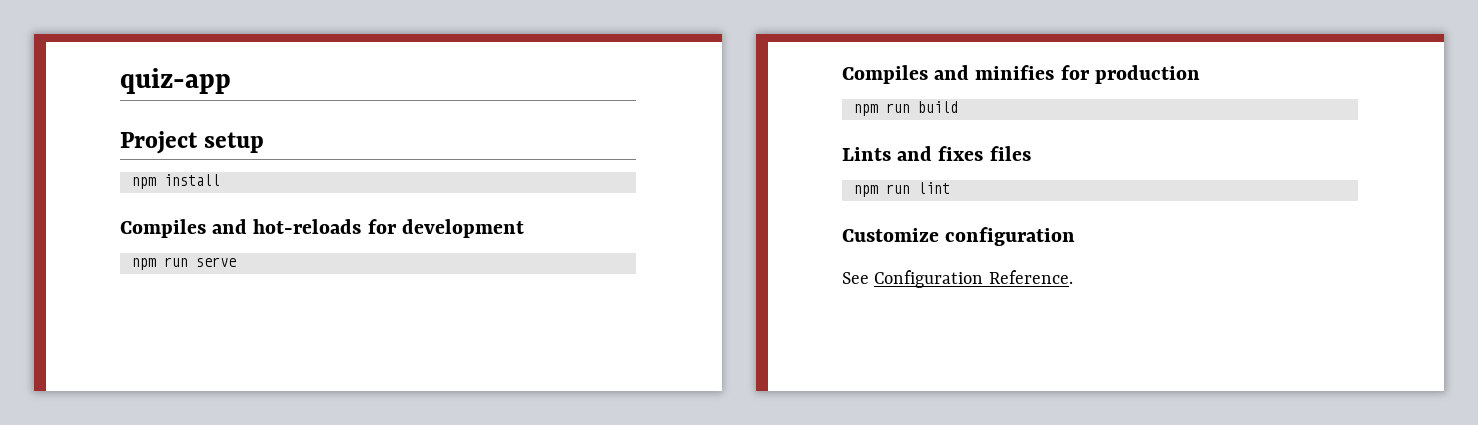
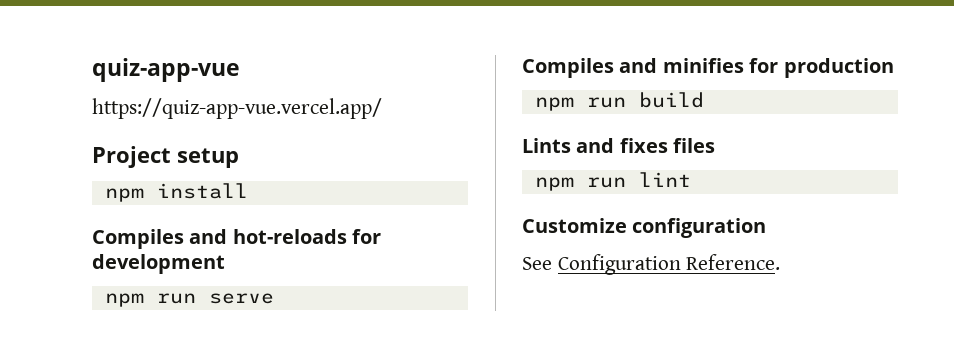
- quiz-app
+ quiz-app-vue
+ https://quiz-app-vue.vercel.app/

